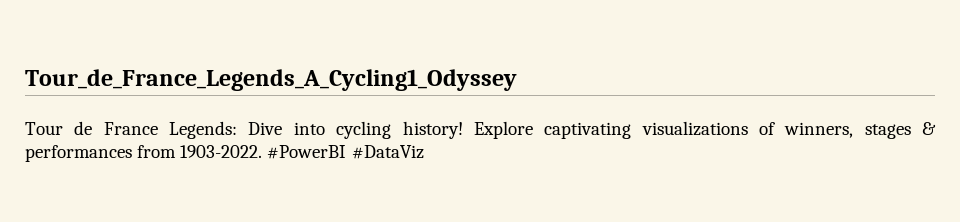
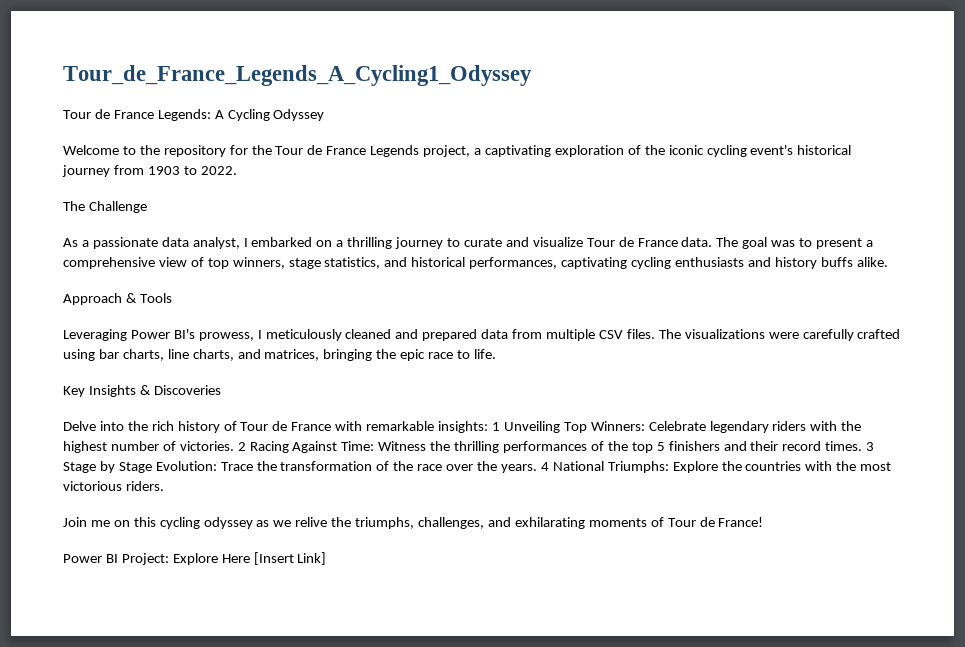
- Tour de France Legends: Dive into cycling history! Explore captivating visualizations of winners, stages & performances from 1903-2022. #PowerBI #DataViz
+ Tour de France Legends: A Cycling Odyssey
+ Welcome to the repository for the Tour de France Legends project, a captivating exploration of the iconic cycling event's historical journey from 1903 to 2022.
+ The Challenge
+ As a passionate data analyst, I embarked on a thrilling journey to curate and visualize Tour de France data. The goal was to present a comprehensive view of top winners, stage statistics, and historical performances, captivating cycling enthusiasts and history buffs alike.
+ Approach & Tools
+ Leveraging Power BI's prowess, I meticulously cleaned and prepared data from multiple CSV files. The visualizations were carefully crafted using bar charts, line charts, and matrices, bringing the epic race to life.
+ Key Insights & Discoveries
+ Delve into the rich history of Tour de France with remarkable insights: 1 Unveiling Top Winners: Celebrate legendary riders with the highest number of victories. 2 Racing Against Time: Witness the thrilling performances of the top 5 finishers and their record times. 3 Stage by Stage Evolution: Trace the transformation of the race over the years. 4 National Triumphs: Explore the countries with the most victorious riders.
+ Join me on this cycling odyssey as we relive the triumphs, challenges, and exhilarating moments of Tour de France!
+ Power BI Project: Explore Here [Insert Link]

